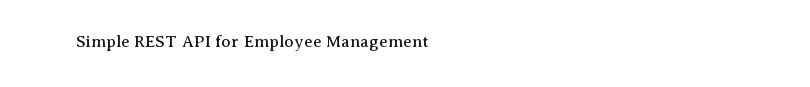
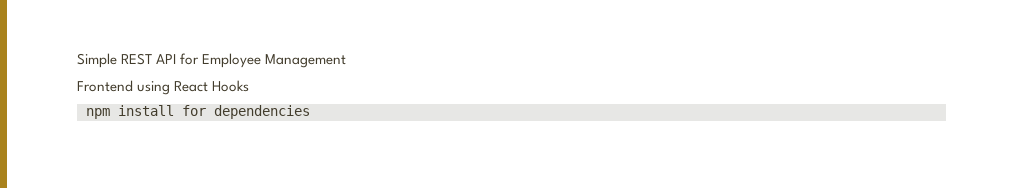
+ Frontend using React Hooks
+ npm install for dependencies

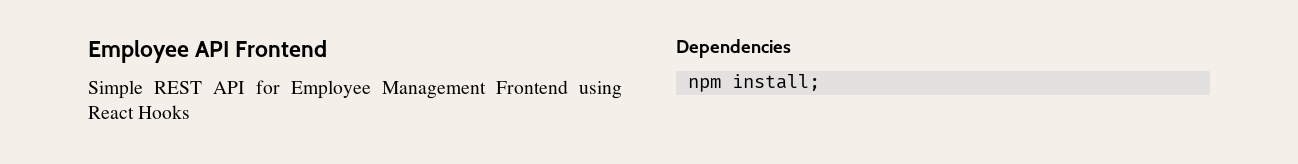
+ Employee API Frontend
- Simple REST API for Employee Management
- Frontend using React Hooks
+ Simple REST API for Employee Management Frontend using React Hooks
+ Dependencies
- npm install for dependencies
+ npm install;

